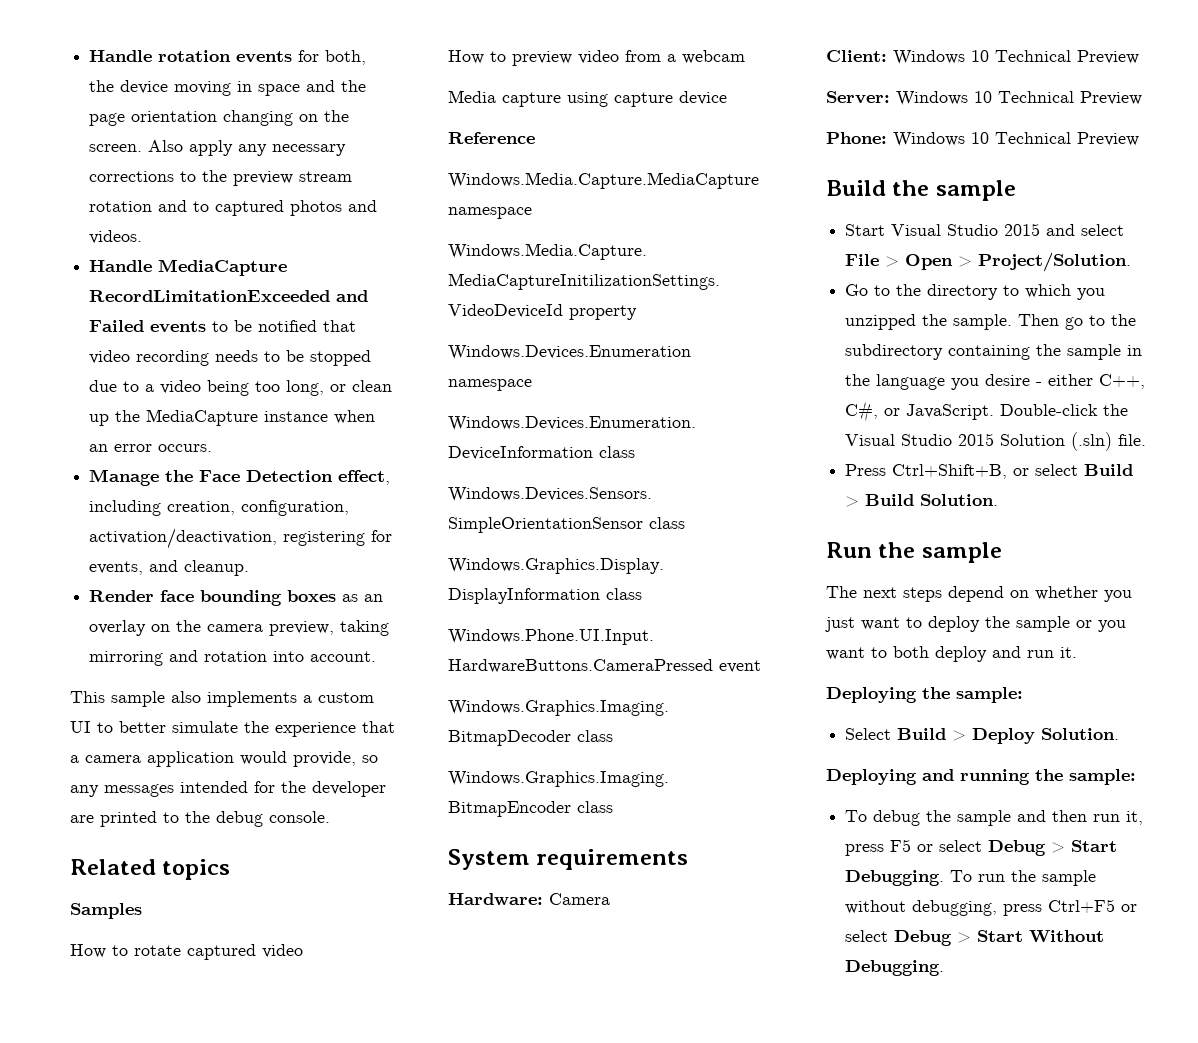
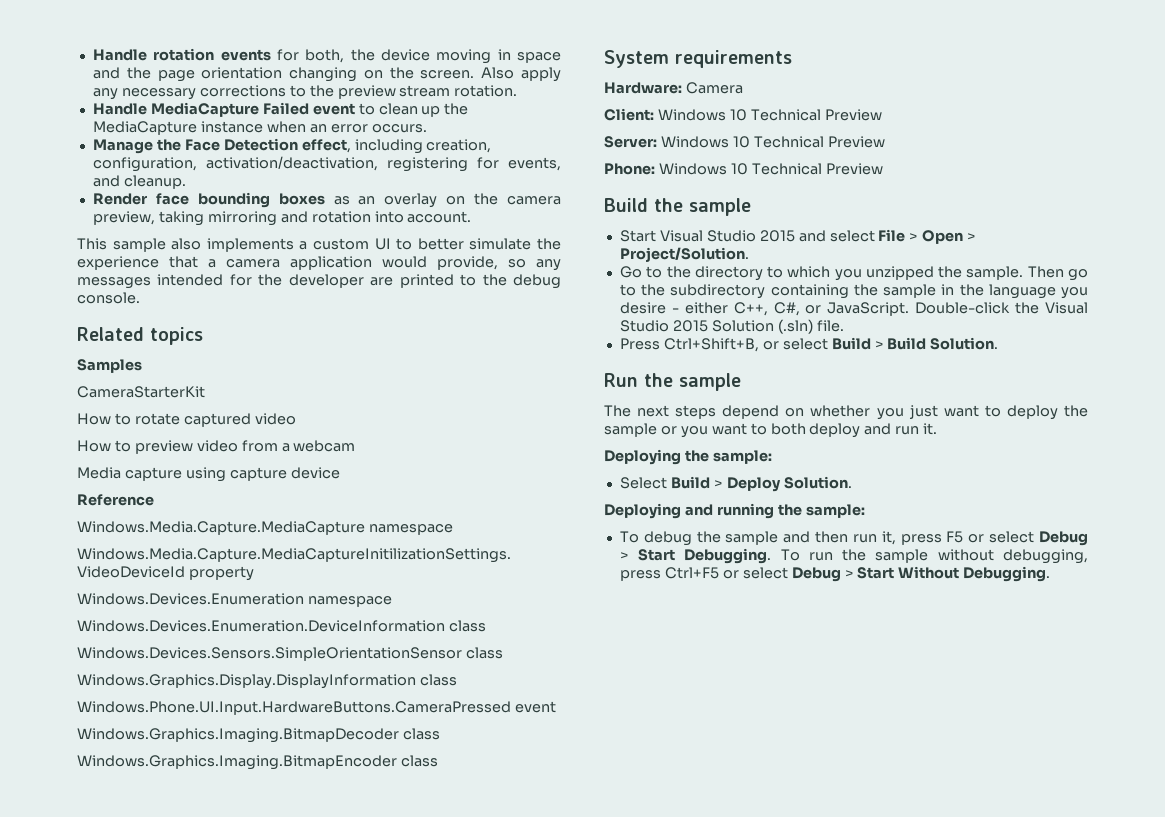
- Also apply any necessary corrections to the preview stream rotation and to captured photos and videos.
- Handle MediaCapture RecordLimitationExceeded and Failed events to be notified that video recording needs to be stopped due to a video being too long, or clean up the MediaCapture instance when an error occurs.
+ Also apply any necessary corrections to the preview stream rotation.
+ Handle MediaCapture Failed event to clean up the MediaCapture instance when an error occurs.
+ CameraStarterKit

